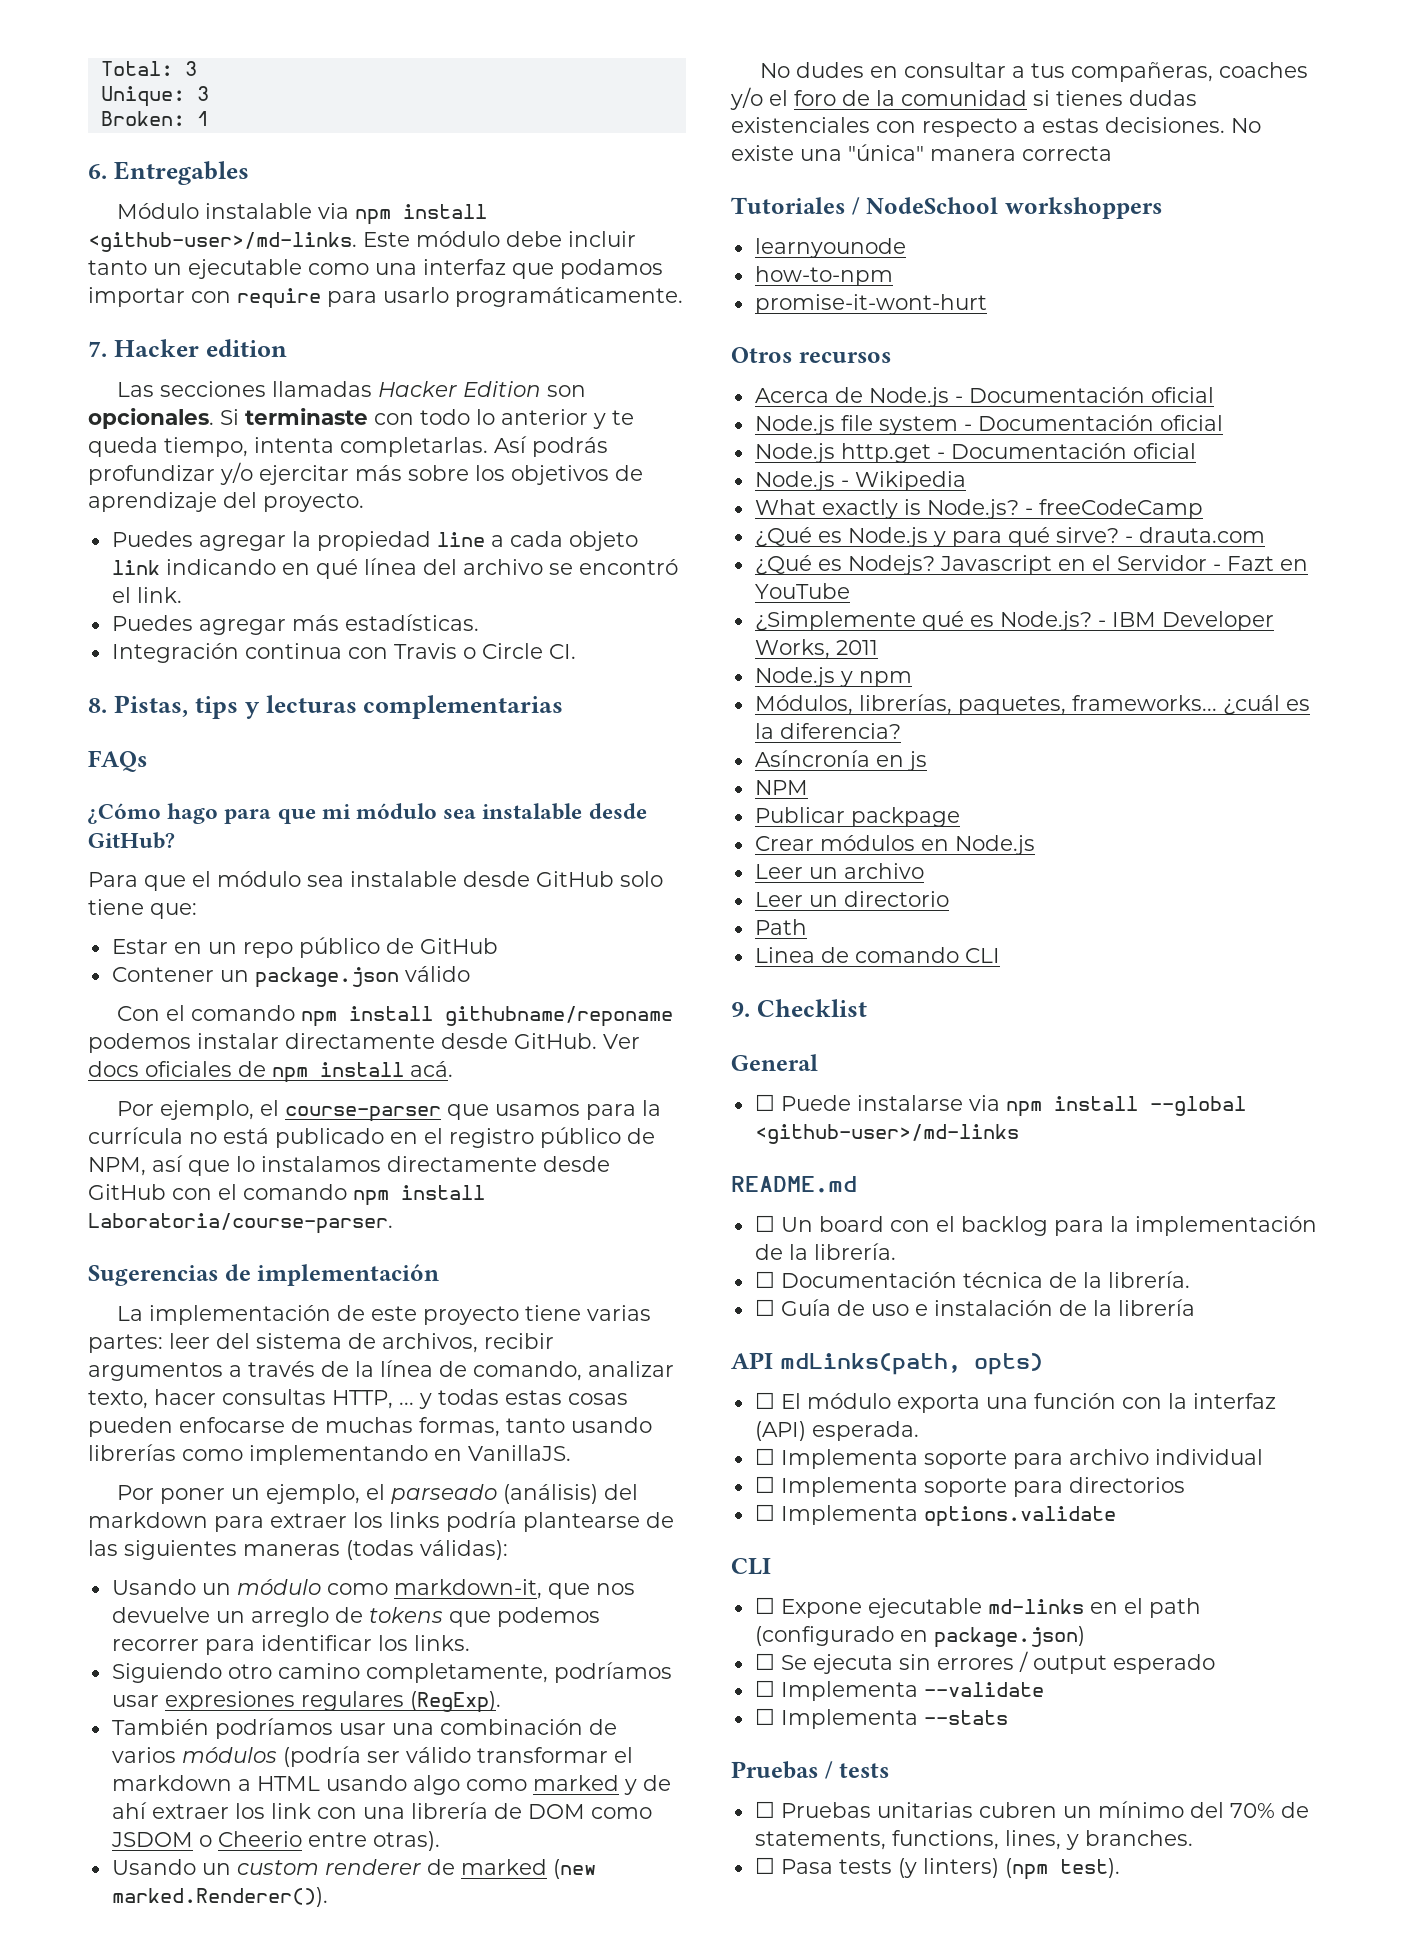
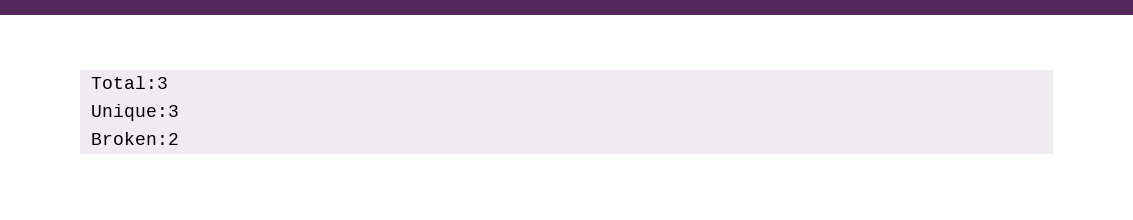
- Total: 3
- Unique: 3
- Broken: 1
- 6. Entregables
- Módulo instalable via npm install <github-user>/md-links. Este módulo debe incluir tanto un ejecutable como una interfaz que podamos importar con require para usarlo programáticamente.
- 7. Hacker edition
- Las secciones llamadas Hacker Edition son opcionales. Si terminaste con todo lo anterior y te queda tiempo, intenta completarlas. Así podrás profundizar y/o ejercitar más sobre los objetivos de aprendizaje del proyecto.
- Puedes agregar la propiedad line a cada objeto link indicando en qué línea del archivo se encontró el link.
- Puedes agregar más estadísticas.
- Integración continua con Travis o Circle CI.
- 8. Pistas, tips y lecturas complementarias
- FAQs
- ¿Cómo hago para que mi módulo sea instalable desde GitHub?
- Para que el módulo sea instalable desde GitHub solo tiene que:
- Estar en un repo público de GitHub
- Contener un package.json válido
- Con el comando npm install githubname/reponame podemos instalar directamente desde GitHub. Ver docs oficiales de npm install acá.
- Por ejemplo, el course-parser que usamos para la currícula no está publicado en el registro público de NPM, así que lo instalamos directamente desde GitHub con el comando npm install Laboratoria/course-parser.
- Sugerencias de implementación
- La implementación de este proyecto tiene varias partes: leer del sistema de archivos, recibir argumentos a través de la línea de comando, analizar texto, hacer consultas HTTP, ... y todas estas cosas pueden enfocarse de muchas formas, tanto usando librerías como implementando en VanillaJS.
- Por poner un ejemplo, el parseado (análisis) del markdown para extraer los links podría plantearse de las siguientes maneras (todas válidas):
- Usando un módulo como markdown-it, que nos devuelve un arreglo de tokens que podemos recorrer para identificar los links.
- Siguiendo otro camino completamente, podríamos usar expresiones regulares (RegExp).
- También podríamos usar una combinación de varios módulos (podría ser válido transformar el markdown a HTML usando algo como marked y de ahí extraer los link con una librería de DOM como JSDOM o Cheerio entre otras).
- Usando un custom renderer de marked (new marked.Renderer()).
- No dudes en consultar a tus compañeras, coaches y/o el foro de la comunidad si tienes dudas existenciales con respecto a estas decisiones. No existe una "única" manera correcta
- Tutoriales / NodeSchool workshoppers
- learnyounode
- how-to-npm
- promise-it-wont-hurt
- Otros recursos
- Acerca de Node.js - Documentación oficial
- Node.js file system - Documentación oficial
- Node.js http.get - Documentación oficial
- Node.js - Wikipedia
- What exactly is Node.js? - freeCodeCamp
- ¿Qué es Node.js y para qué sirve? - drauta.com
- ¿Qué es Nodejs? Javascript en el Servidor - Fazt en YouTube
- ¿Simplemente qué es Node.js? - IBM Developer Works, 2011
- Node.js y npm
- Módulos, librerías, paquetes, frameworks... ¿cuál es la diferencia?
- Asíncronía en js
- NPM
- Publicar packpage
- Crear módulos en Node.js
- Leer un archivo
- Leer un directorio
- Path
- Linea de comando CLI
- 9. Checklist
- General
- ☐ Puede instalarse via npm install --global <github-user>/md-links
- README.md
- ☐ Un board con el backlog para la implementación de la librería.
- ☐ Documentación técnica de la librería.
- ☐ Guía de uso e instalación de la librería
- API mdLinks(path, opts)
- ☐ El módulo exporta una función con la interfaz (API) esperada.
- ☐ Implementa soporte para archivo individual
- ☐ Implementa soporte para directorios
- ☐ Implementa options.validate
- CLI
- ☐ Expone ejecutable md-links en el path (configurado en package.json)
- ☐ Se ejecuta sin errores / output esperado
- ☐ Implementa --validate
- ☐ Implementa --stats
- Pruebas / tests
- ☐ Pruebas unitarias cubren un mínimo del 70% de statements, functions, lines, y branches.
- ☐ Pasa tests (y linters) (npm test).
+ Total:3
+ Unique:3
+ Broken:2

